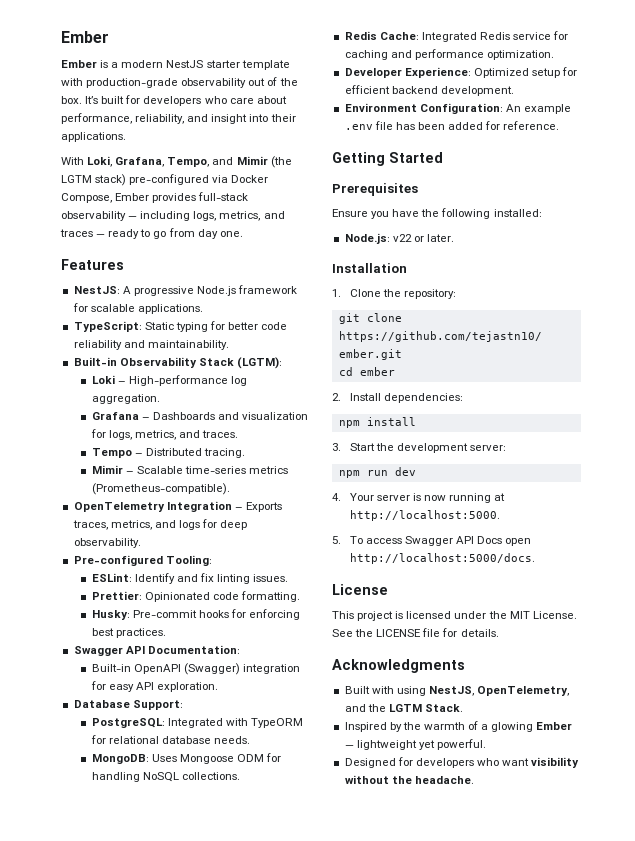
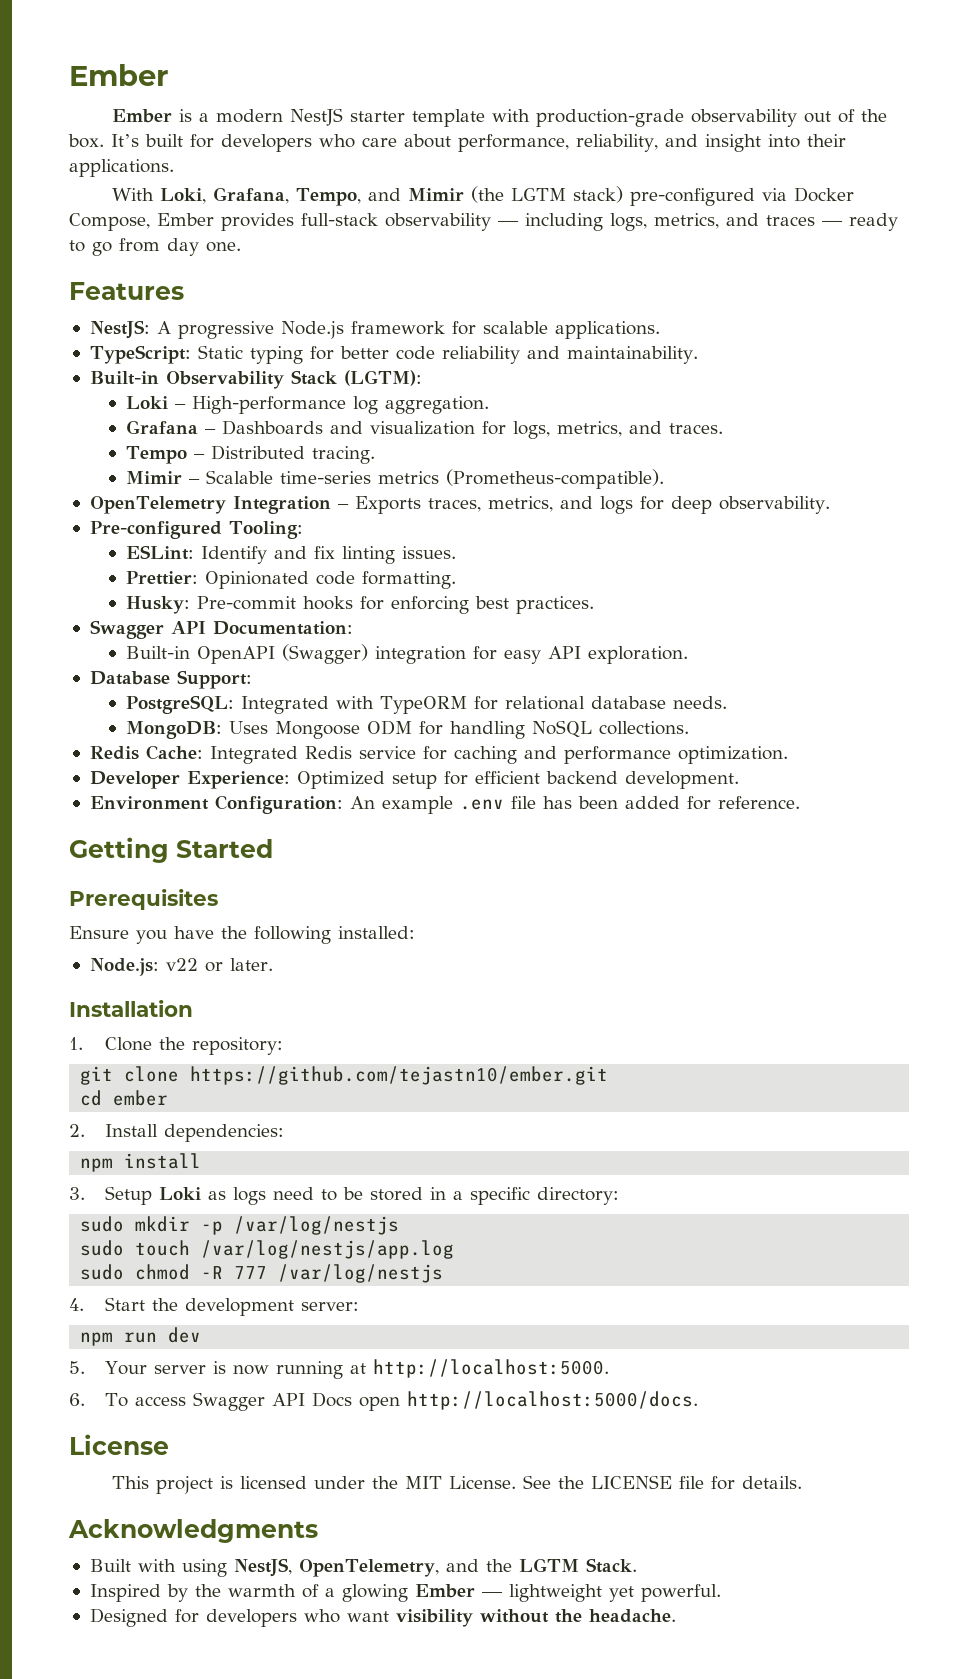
- 3. Start the development server:
+ 3. Setup Loki as logs need to be stored in a specific directory:
+ sudo mkdir -p /var/log/nestjs
+ sudo touch /var/log/nestjs/app.log
+ sudo chmod -R 777 /var/log/nestjs
+ 4. Start the development server:
- 4. Your server is now running at http://localhost:5000.
+ 5. Your server is now running at http://localhost:5000.
- 5. To access Swagger API Docs open http://localhost:5000/docs.
+ 6. To access Swagger API Docs open http://localhost:5000/docs.

